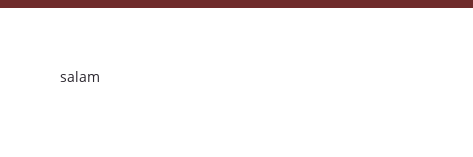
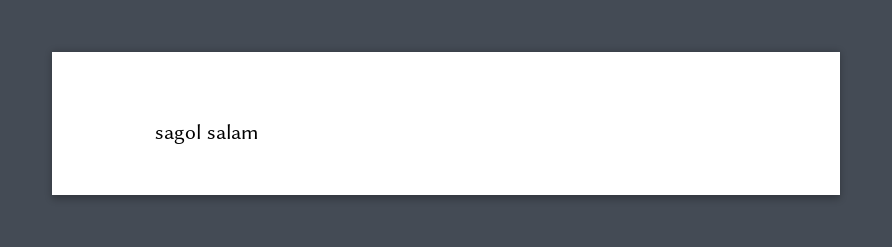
- salam
+ sagol salam

